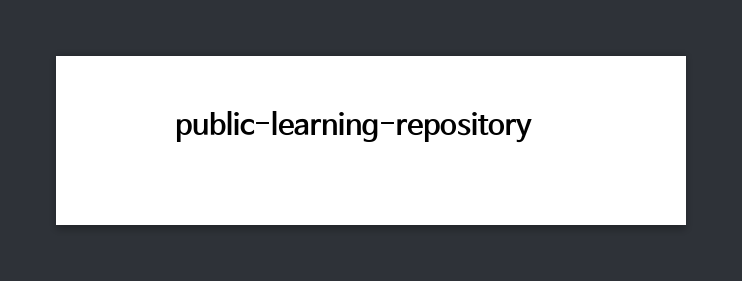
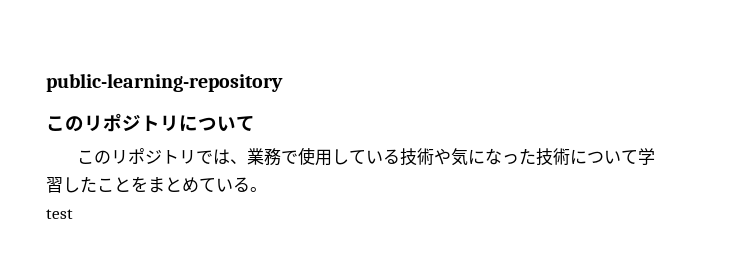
+ このリポジトリについて
+ このリポジトリでは、業務で使用している技術や気になった技術について学習したことをまとめている。
+ test

